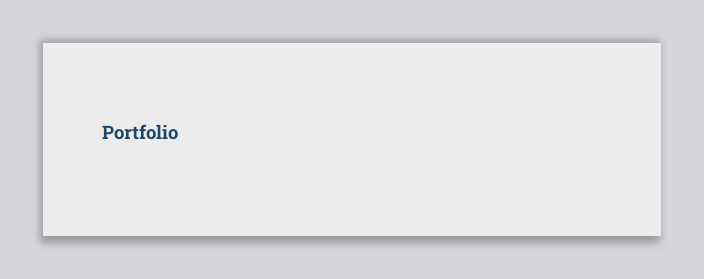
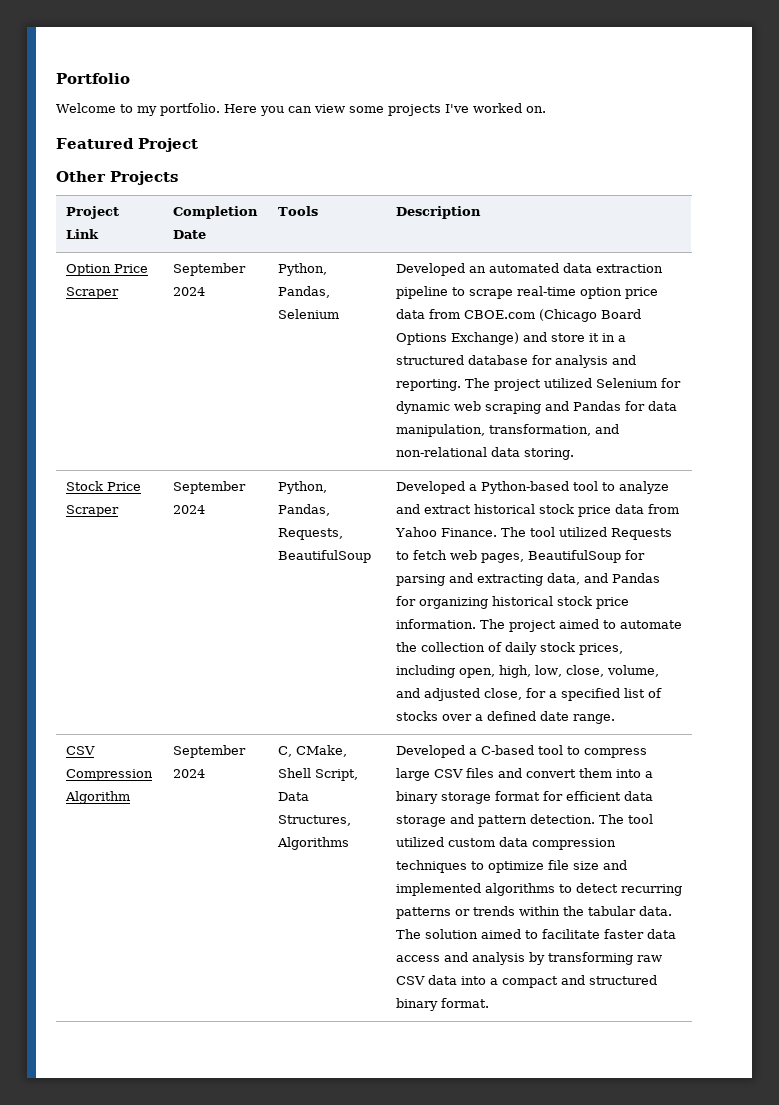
+ Welcome to my portfolio. Here you can view some projects I've worked on.
+ Featured Project
+ Other Projects
+ Project Link | Completion Date | Tools | Description
+ Option Price Scraper | September 2024 | Python, Pandas, Selenium | Developed an automated data extraction pipeline to scrape real-time option price data from CBOE.com (Chicago Board Options Exchange) and store it in a structured database for analysis and reporting. The project utilized Selenium for dynamic web scraping and Pandas for data manipulation, transformation, and non-relational data storing.
+ Stock Price Scraper | September 2024 | Python, Pandas, Requests, BeautifulSoup | Developed a Python-based tool to analyze and extract historical stock price data from Yahoo Finance. The tool utilized Requests to fetch web pages, BeautifulSoup for parsing and extracting data, and Pandas for organizing historical stock price information. The project aimed to automate the collection of daily stock prices, including open, high, low, close, volume, and adjusted close, for a specified list of stocks over a defined date range.
+ CSV Compression Algorithm | September 2024 | C, CMake, Shell Script, Data Structures, Algorithms | Developed a C-based tool to compress large CSV files and convert them into a binary storage format for efficient data storage and pattern detection. The tool utilized custom data compression techniques to optimize file size and implemented algorithms to detect recurring patterns or trends within the tabular data. The solution aimed to facilitate faster data access and analysis by transforming raw CSV data into a compact and structured binary format.

